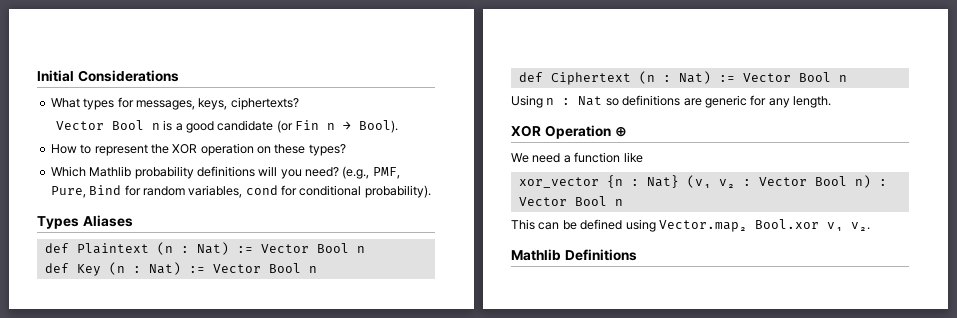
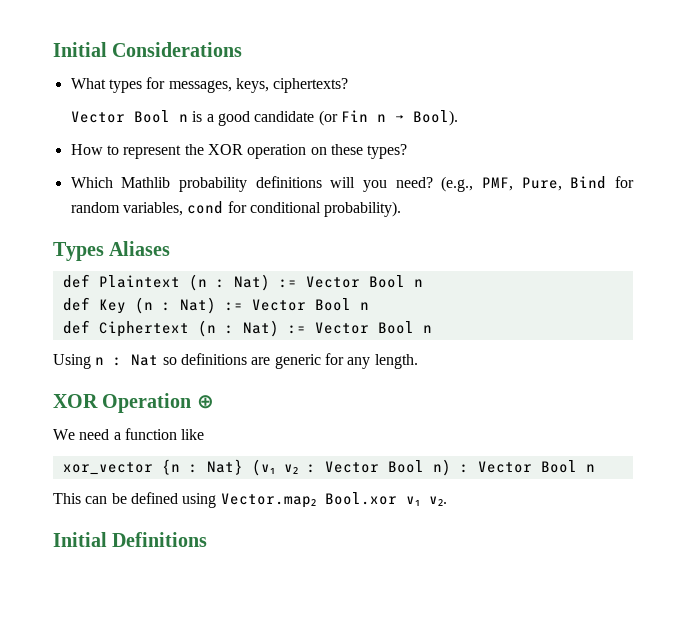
- Mathlib Definitions
+ Initial Definitions

